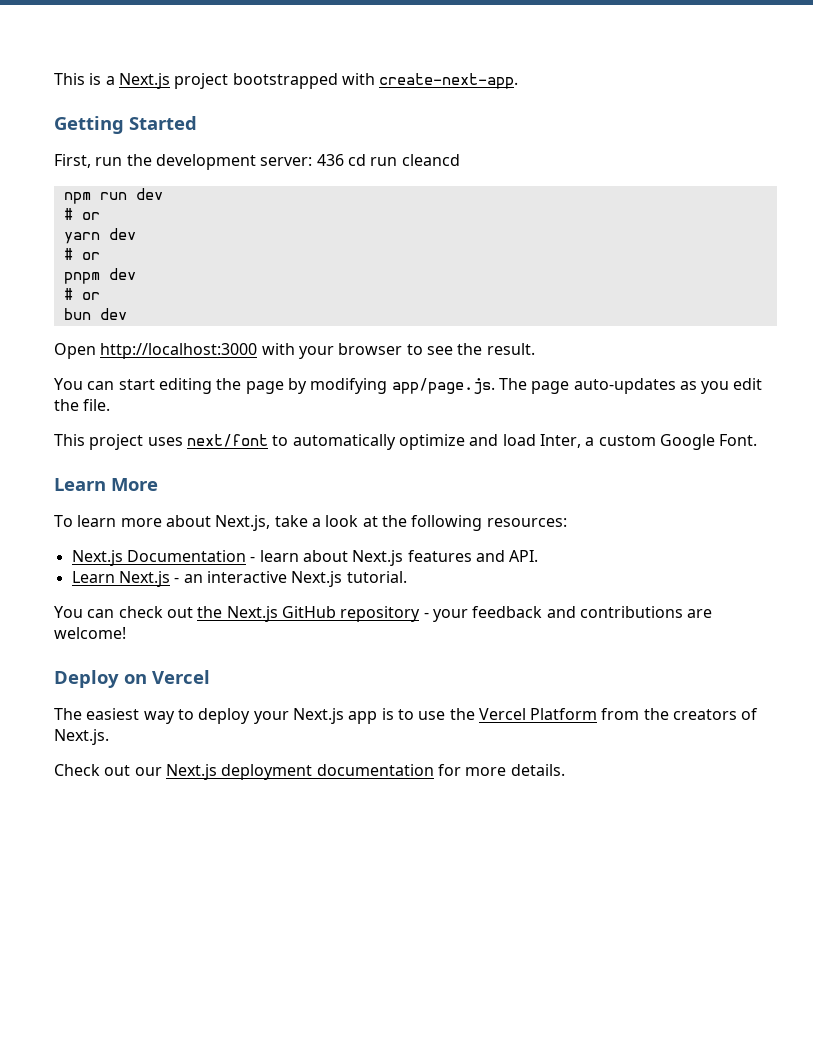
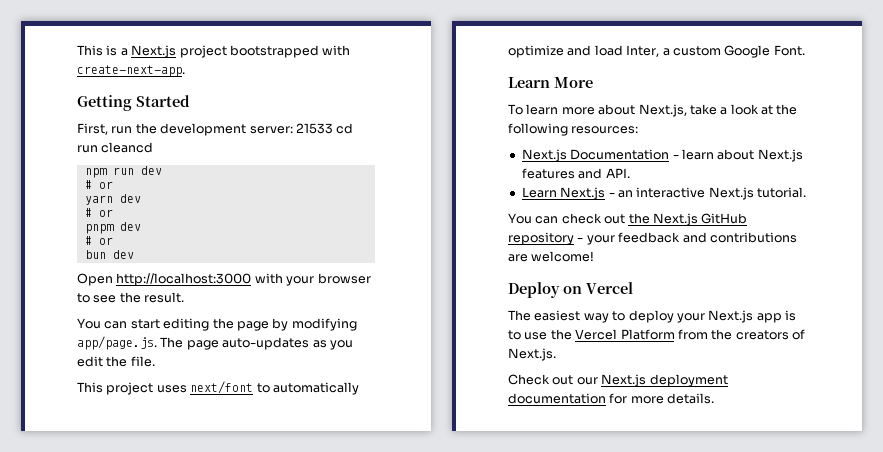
- First, run the development server: 436 cd run cleancd
+ First, run the development server: 21533 cd run cleancd

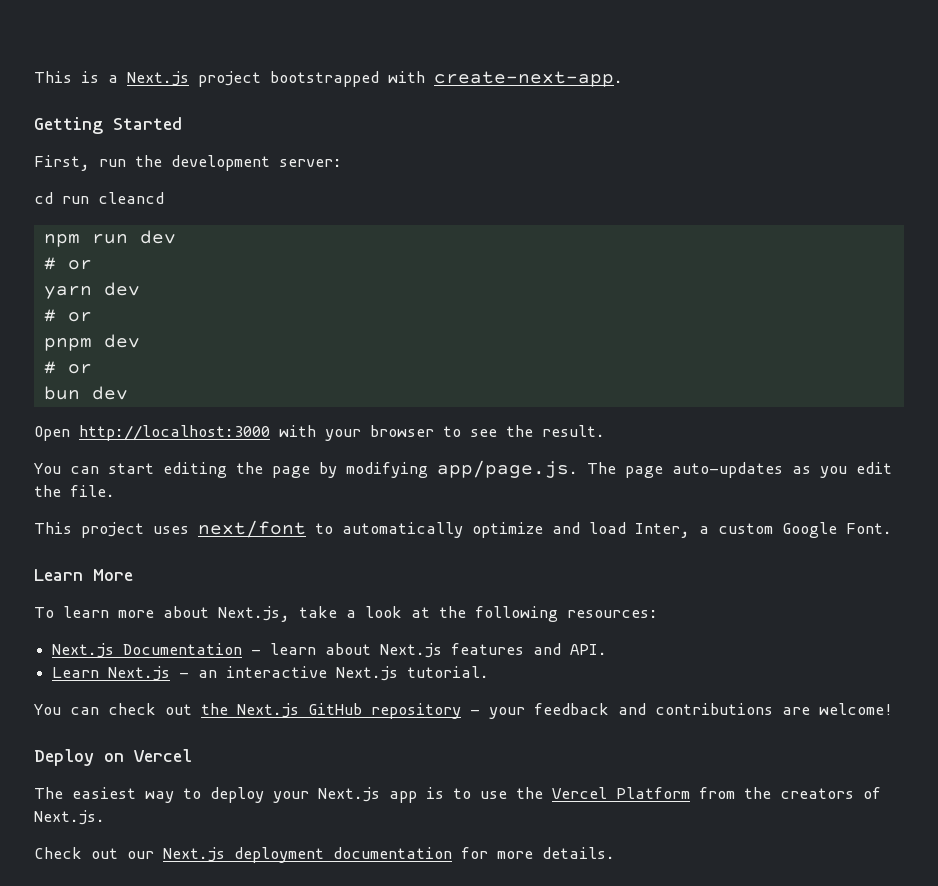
- First, run the development server: 21533 cd run cleancd
+ First, run the development server:
+ cd run cleancd

